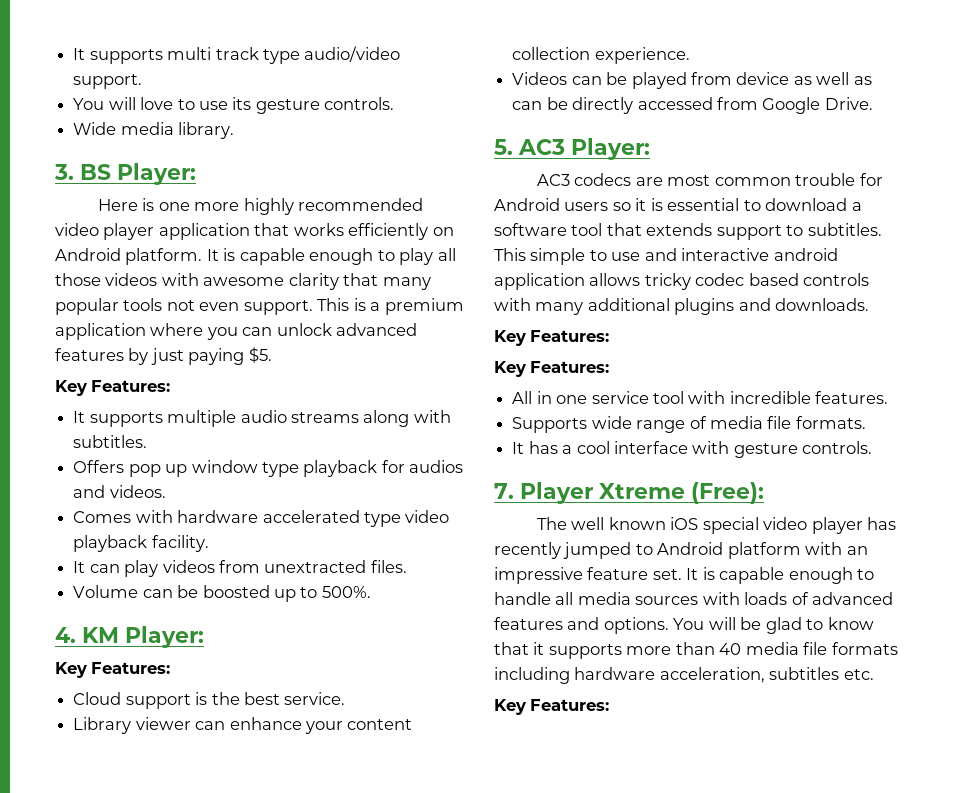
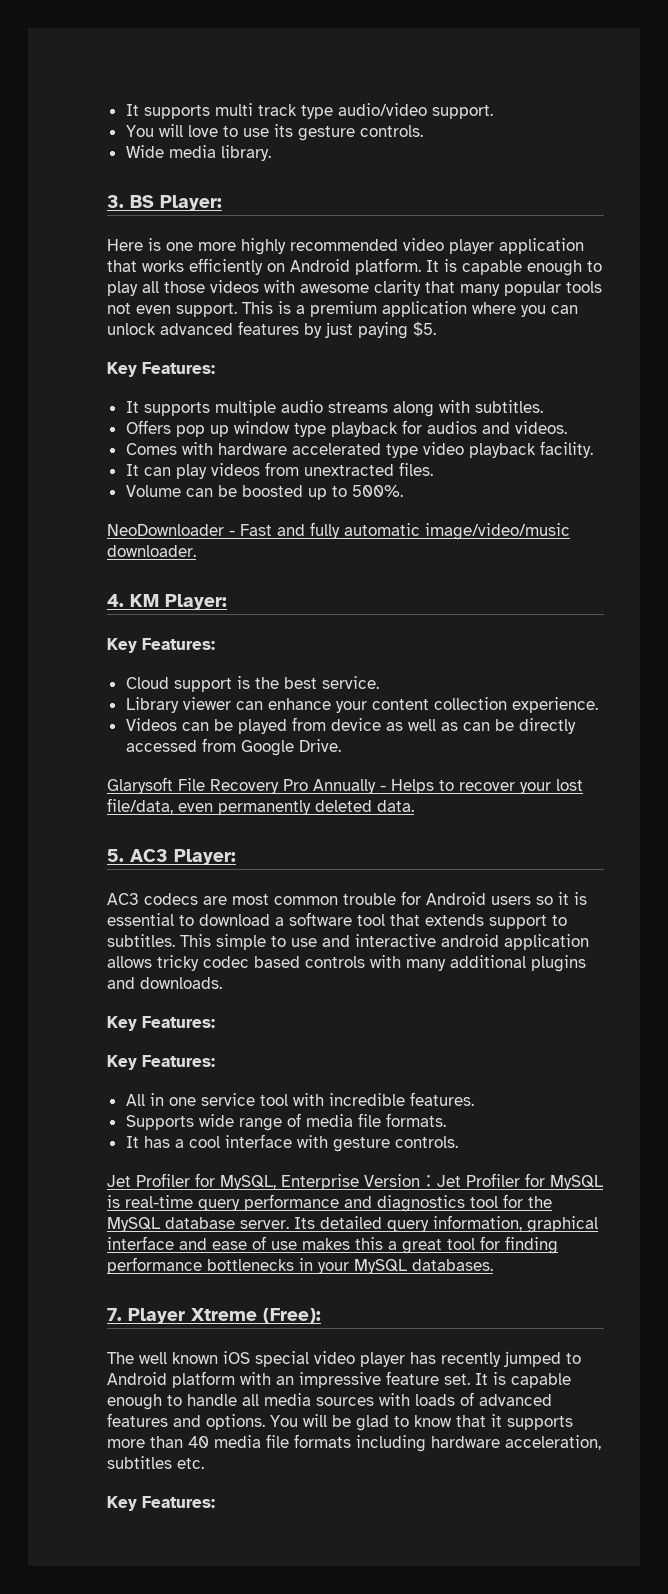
+ NeoDownloader - Fast and fully automatic image/video/music downloader.
+ Glarysoft File Recovery Pro Annually - Helps to recover your lost file/data, even permanently deleted data.
+ Jet Profiler for MySQL, Enterprise Version：Jet Profiler for MySQL is real-time query performance and diagnostics tool for the MySQL database server. Its detailed query information, graphical interface and ease of use makes this a great tool for finding performance bottlenecks in your MySQL databases.

